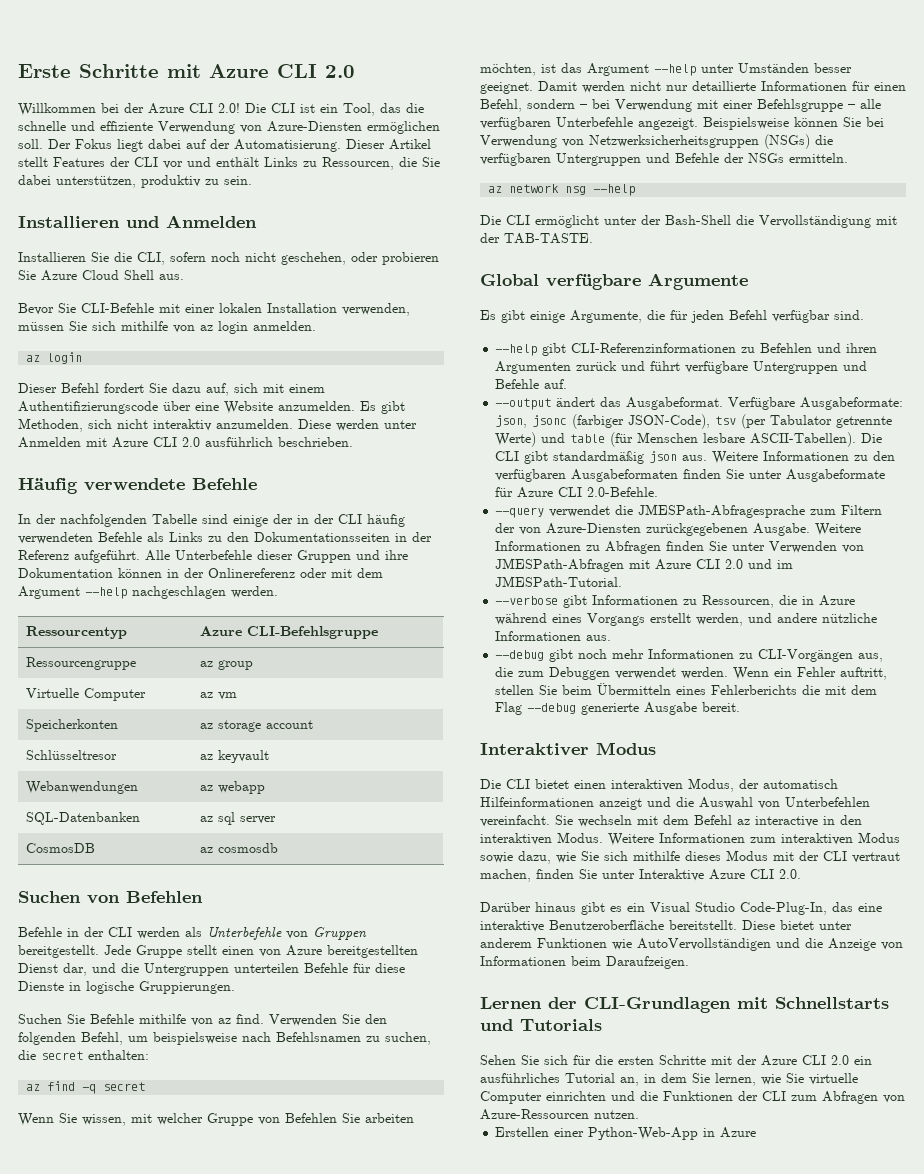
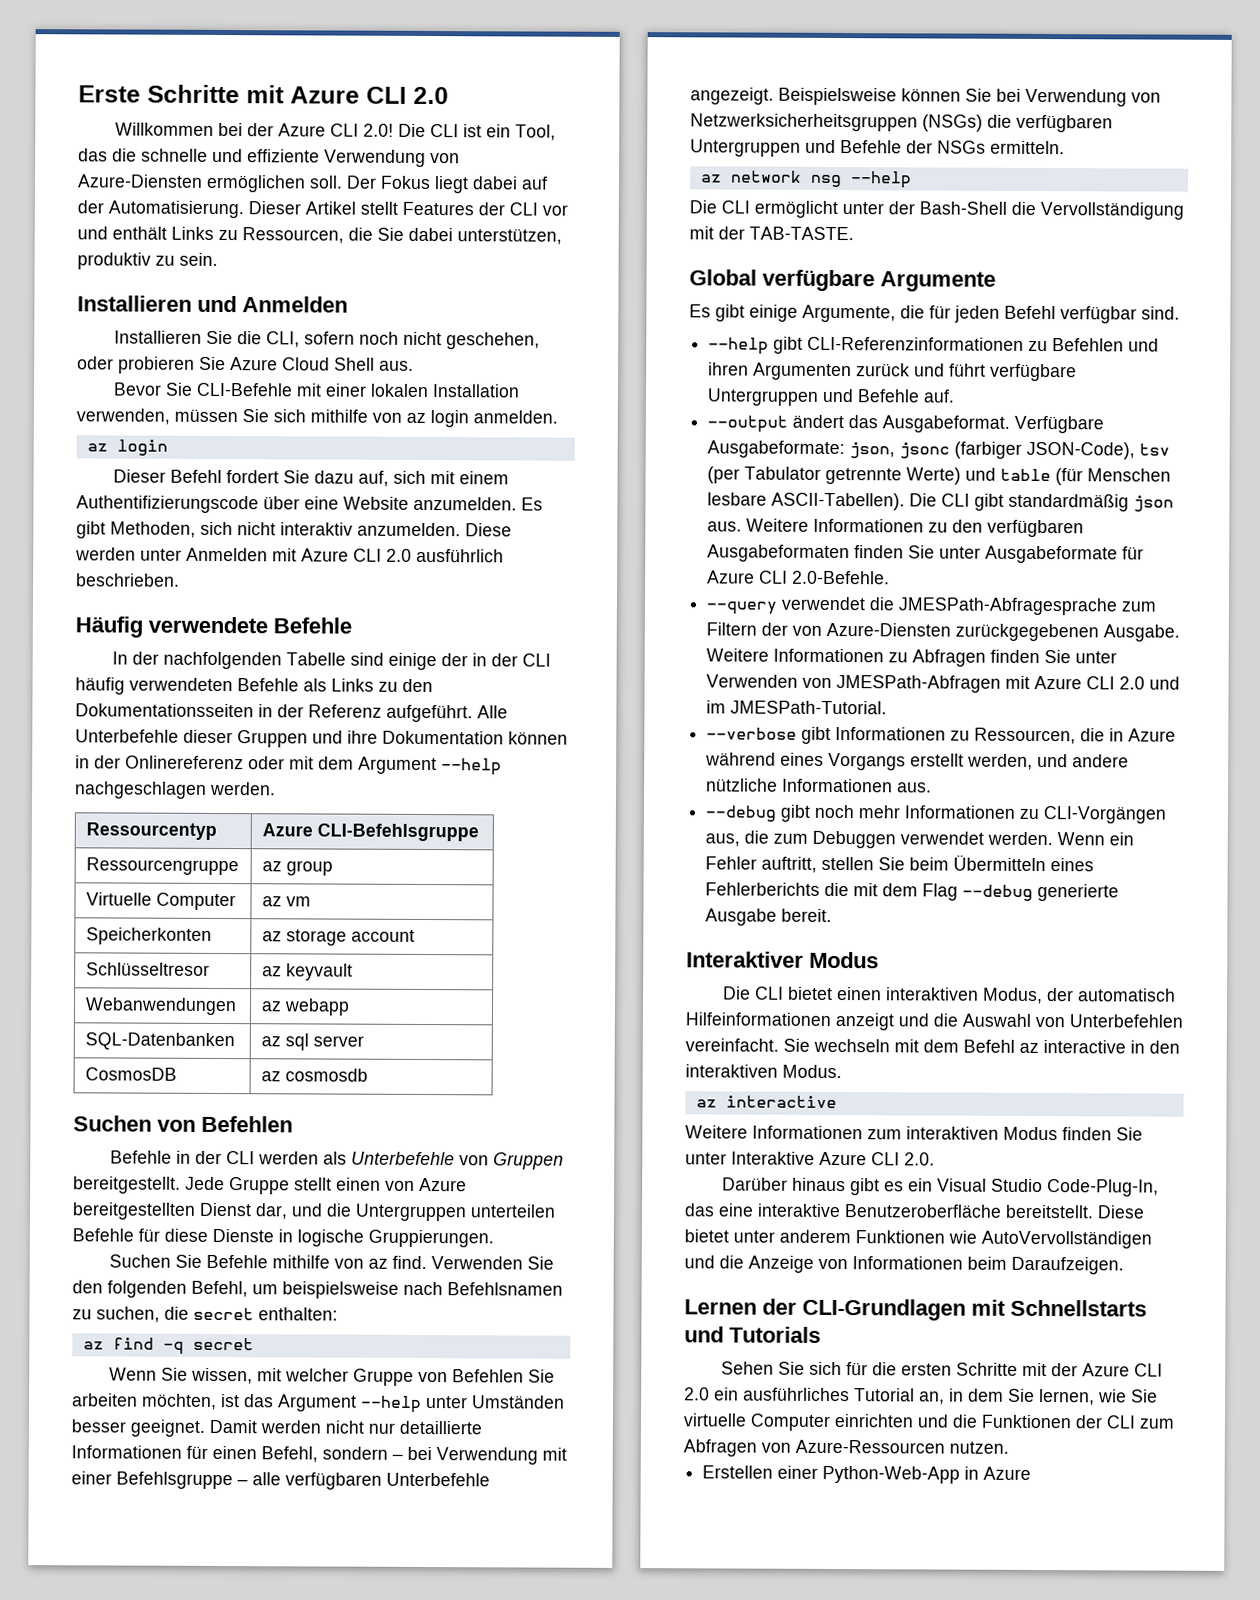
- Sie wechseln mit dem Befehl az interactive in den interaktiven Modus. Weitere Informationen zum interaktiven Modus sowie dazu, wie Sie sich mithilfe dieses Modus mit der CLI vertraut machen, finden Sie unter Interaktive Azure CLI 2.0.
+ Sie wechseln mit dem Befehl az interactive in den interaktiven Modus.
+ az interactive
+ Weitere Informationen zum interaktiven Modus finden Sie unter Interaktive Azure CLI 2.0.

